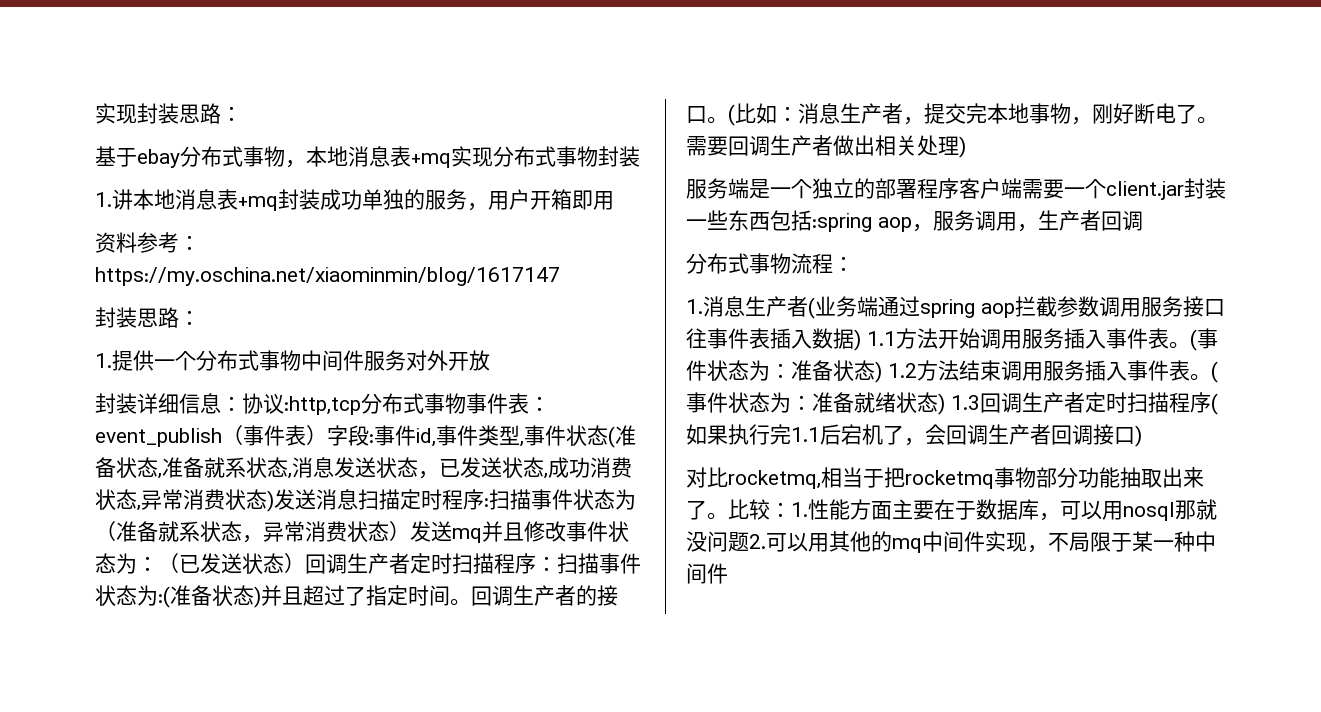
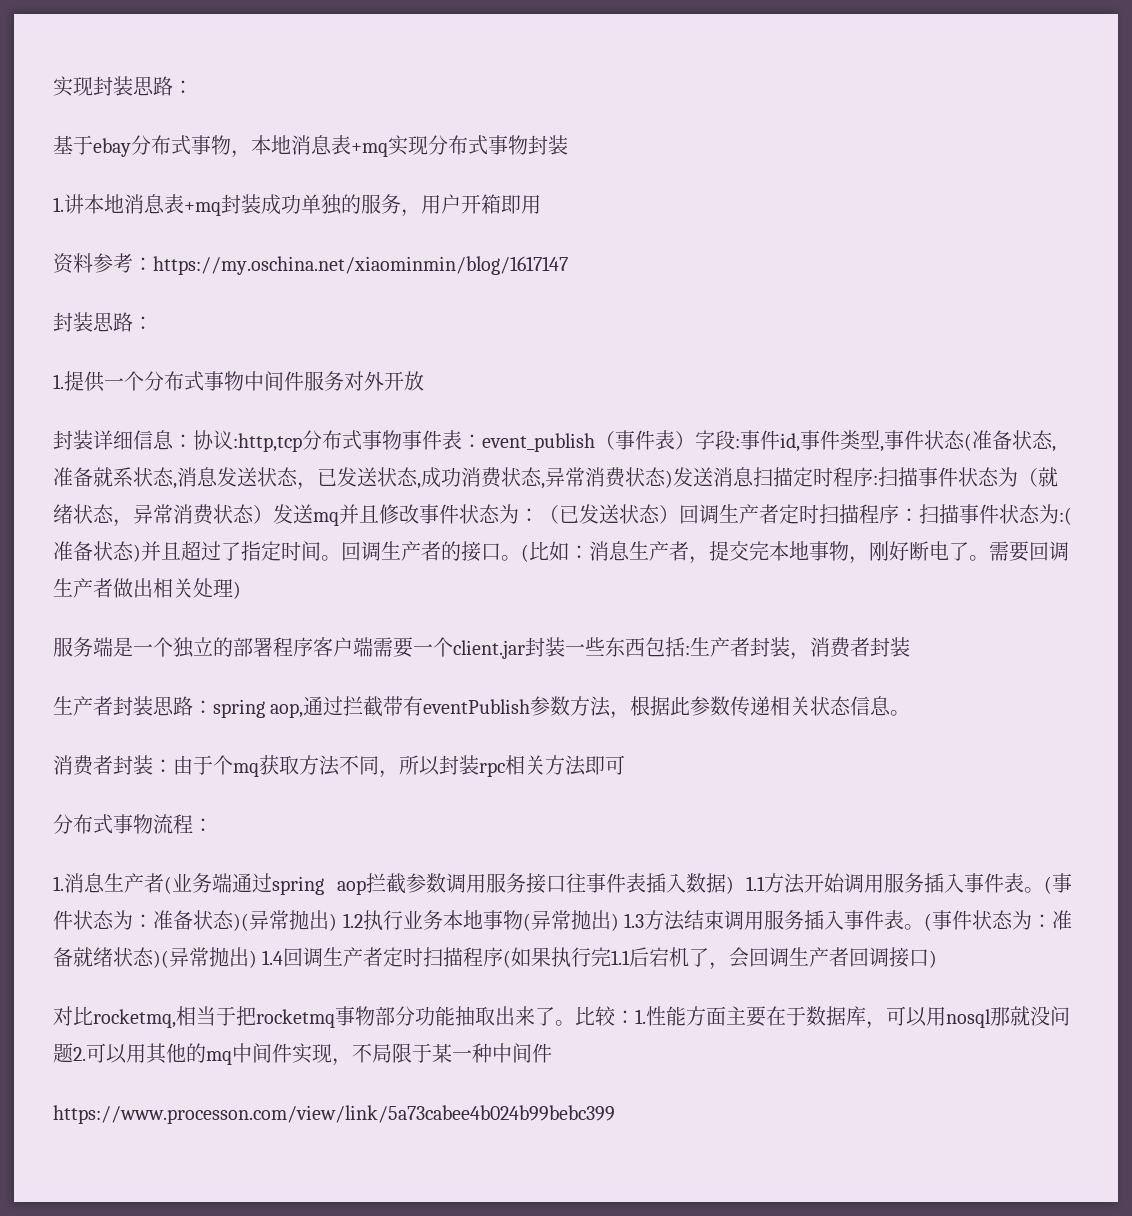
- 扫描事件状态为（准备就系状态，异常消费状态）发送mq并且修改事件状态为：
+ 扫描事件状态为（就绪状态，异常消费状态）发送mq并且修改事件状态为：
- 服务端是一个独立的部署程序客户端需要一个client.jar封装一些东西包括:spring aop，服务调用，生产者回调
+ 服务端是一个独立的部署程序客户端需要一个client.jar封装一些东西包括:生产者封装，消费者封装
+ 生产者封装思路：spring aop,通过拦截带有eventPublish参数方法，根据此参数传递相关状态信息。
+ 消费者封装：由于个mq获取方法不同，所以封装rpc相关方法即可
- (事件状态为：准备状态) 1.2方法结束调用服务插入事件表。
+ (事件状态为：准备状态)(异常抛出) 1.2执行业务本地事物(异常抛出) 1.3方法结束调用服务插入事件表。
- (事件状态为：准备就绪状态) 1.3回调生产者定时扫描程序(如果执行完1.1后宕机了，会回调生产者回调接口)
+ (事件状态为：准备就绪状态)(异常抛出) 1.4回调生产者定时扫描程序(如果执行完1.1后宕机了，会回调生产者回调接口)
+ https://www.processon.com/view/link/5a73cabee4b024b99bebc399

